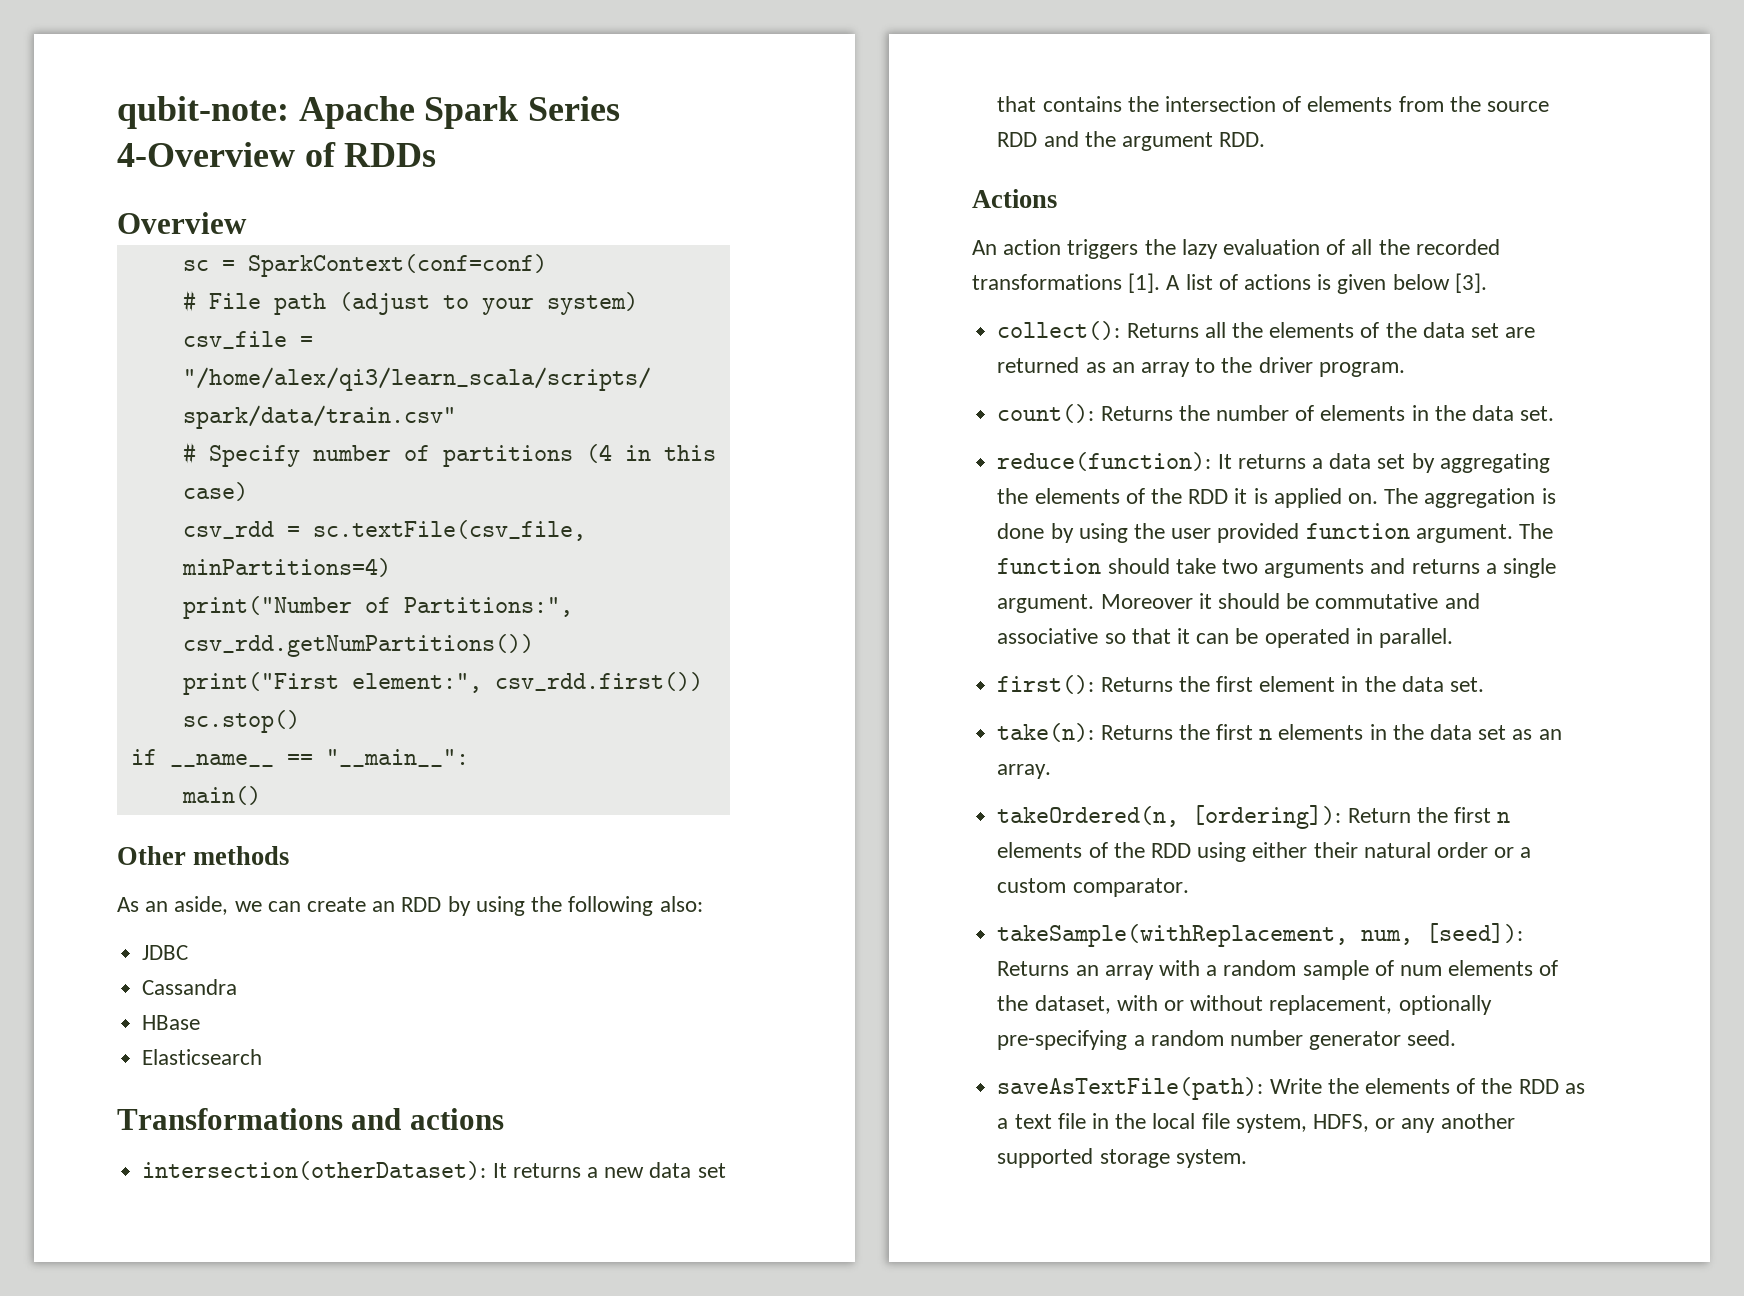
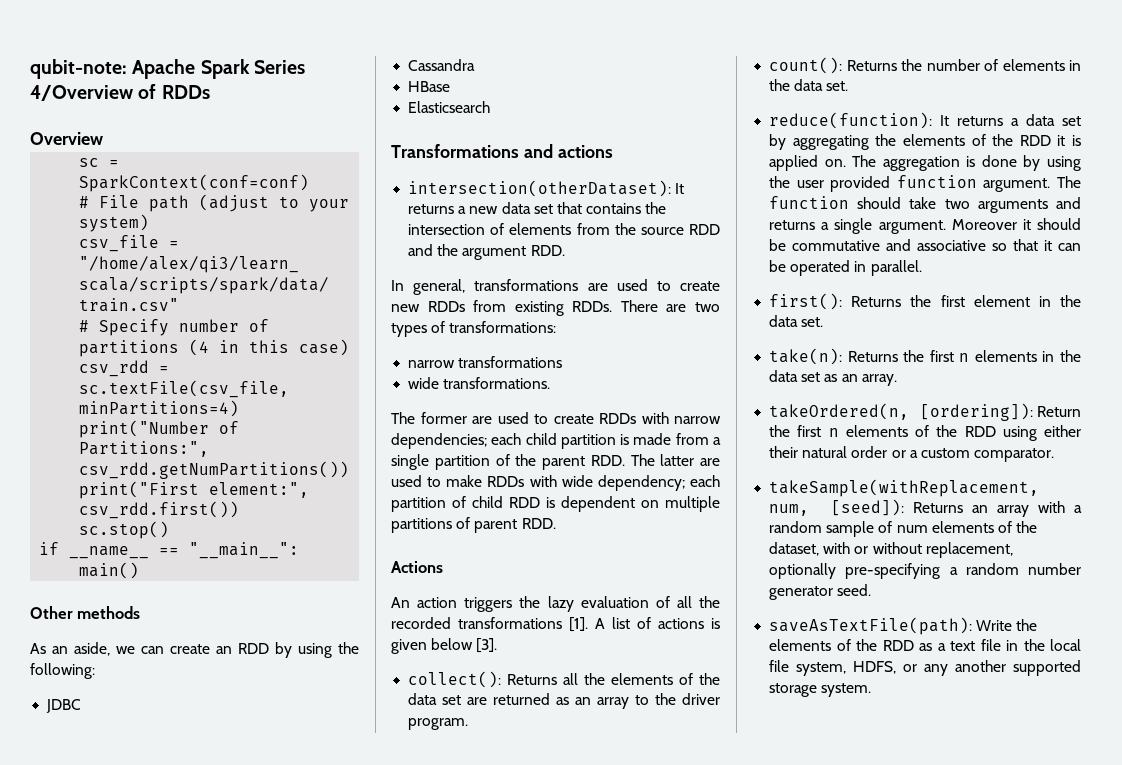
- qubit-note: Apache Spark Series 4-Overview of RDDs
+ qubit-note: Apache Spark Series 4/Overview of RDDs
- As an aside, we can create an RDD by using the following also:
+ As an aside, we can create an RDD by using the following:
+ In general, transformations are used to create new RDDs from existing RDDs. There are two types of transformations:
+ narrow transformations
+ wide transformations.
+ The former are used to create RDDs with narrow dependencies; each child partition is made from a single partition of the parent RDD. The latter are used to make RDDs with wide dependency; each partition of child RDD is dependent on multiple partitions of parent RDD.

